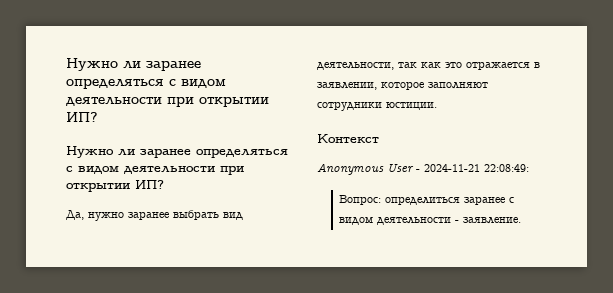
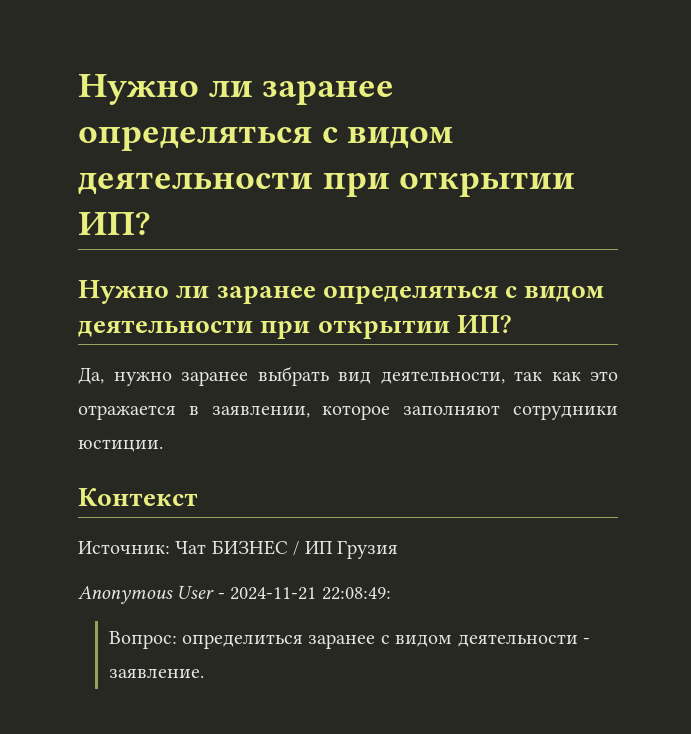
+ Источник: Чат БИЗНЕС / ИП Грузия

